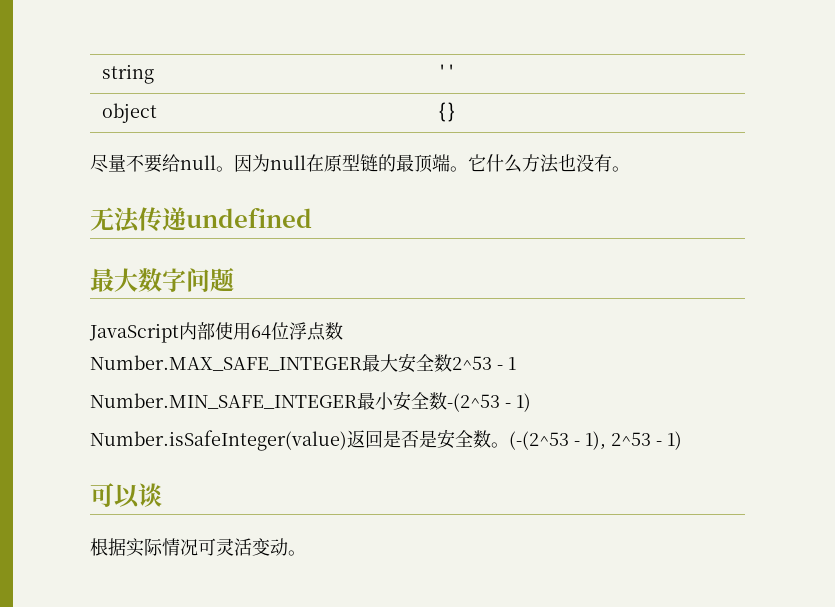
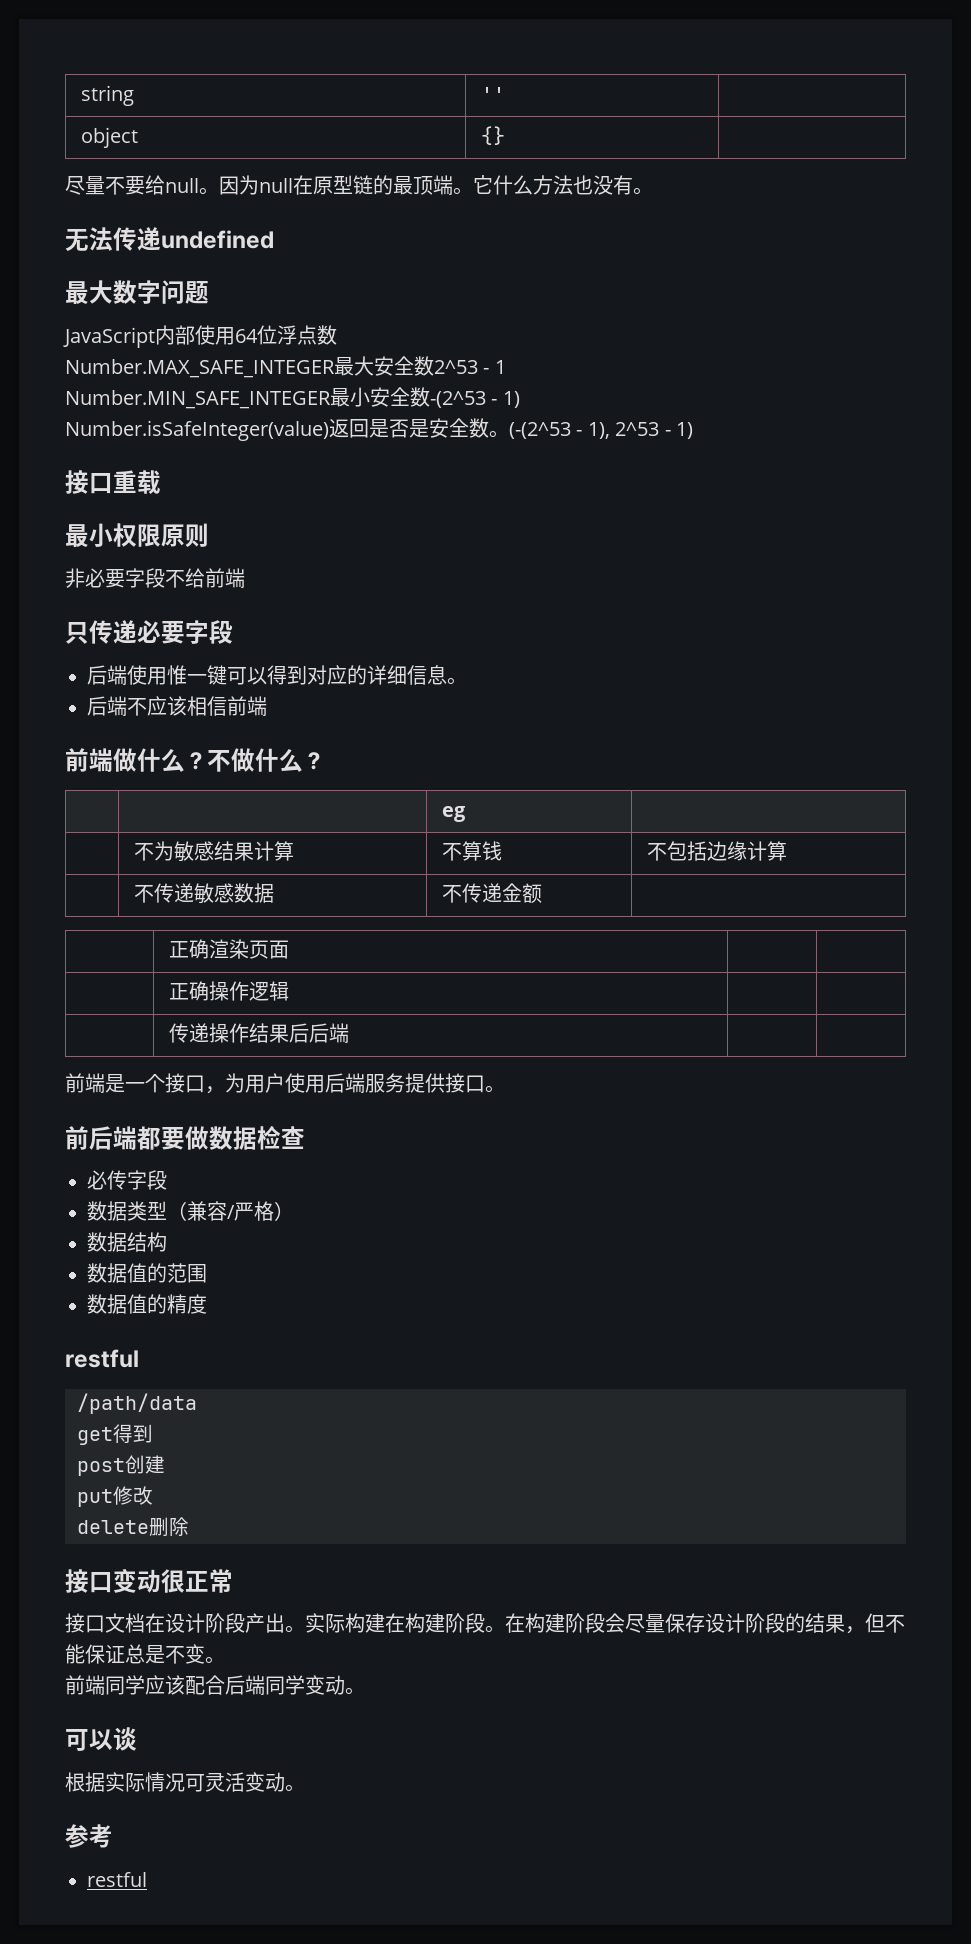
+ 接口重载
+ 最小权限原则
+ 非必要字段不给前端
+ 只传递必要字段
+ 后端使用惟一键可以得到对应的详细信息。
+ 后端不应该相信前端
+ 前端做什么？不做什么？
+ | | eg |
+ | 不为敏感结果计算 | 不算钱 | 不包括边缘计算
+ | 不传递敏感数据 | 不传递金额 |
+ | 正确渲染页面 | |
+ | 正确操作逻辑 | |
+ | 传递操作结果后后端 | |
+ 前端是一个接口，为用户使用后端服务提供接口。
+ 前后端都要做数据检查
+ 必传字段
+ 数据类型（兼容/严格）
+ 数据结构
+ 数据值的范围
+ 数据值的精度
+ restful
+ /path/data
+ get得到
+ post创建
+ put修改
+ delete删除
+ 接口变动很正常
+ 接口文档在设计阶段产出。实际构建在构建阶段。在构建阶段会尽量保存设计阶段的结果，但不能保证总是不变。
+ 前端同学应该配合后端同学变动。
+ 参考
+ restful

